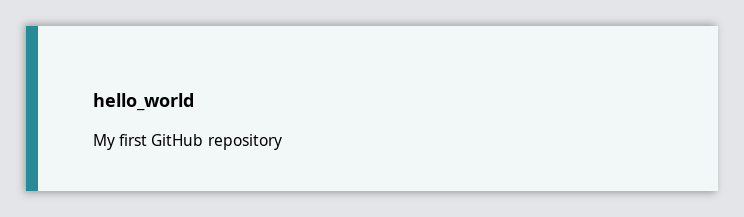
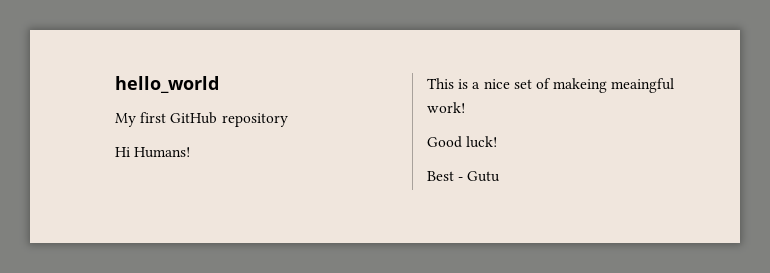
+ Hi Humans!
+ This is a nice set of makeing meaingful work!
+ Good luck!
+ Best - Gutu

